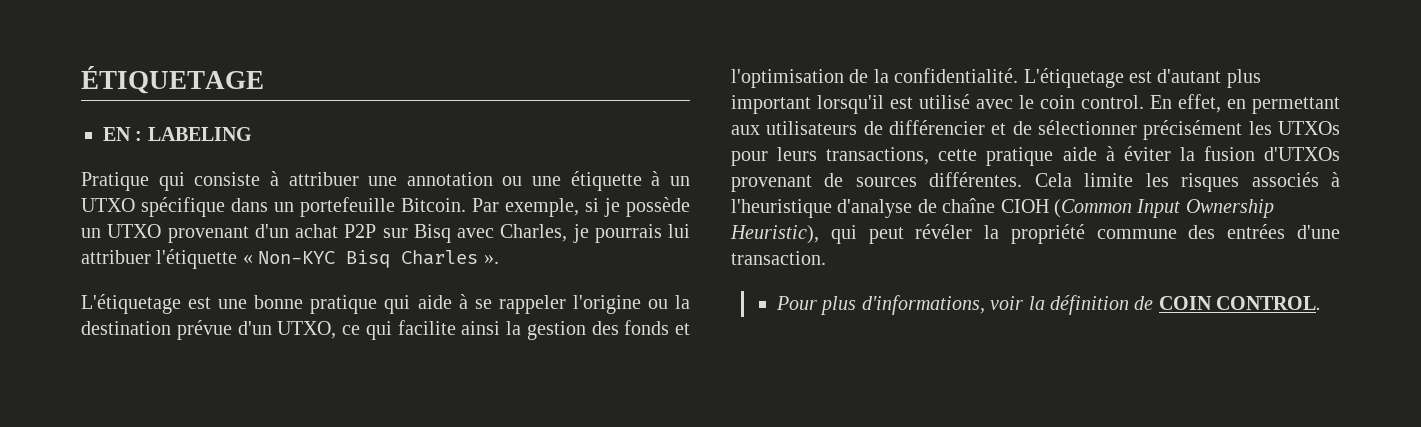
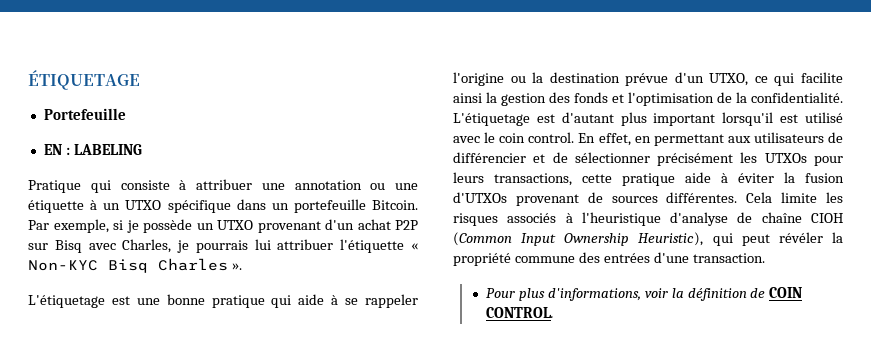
+ Portefeuille

